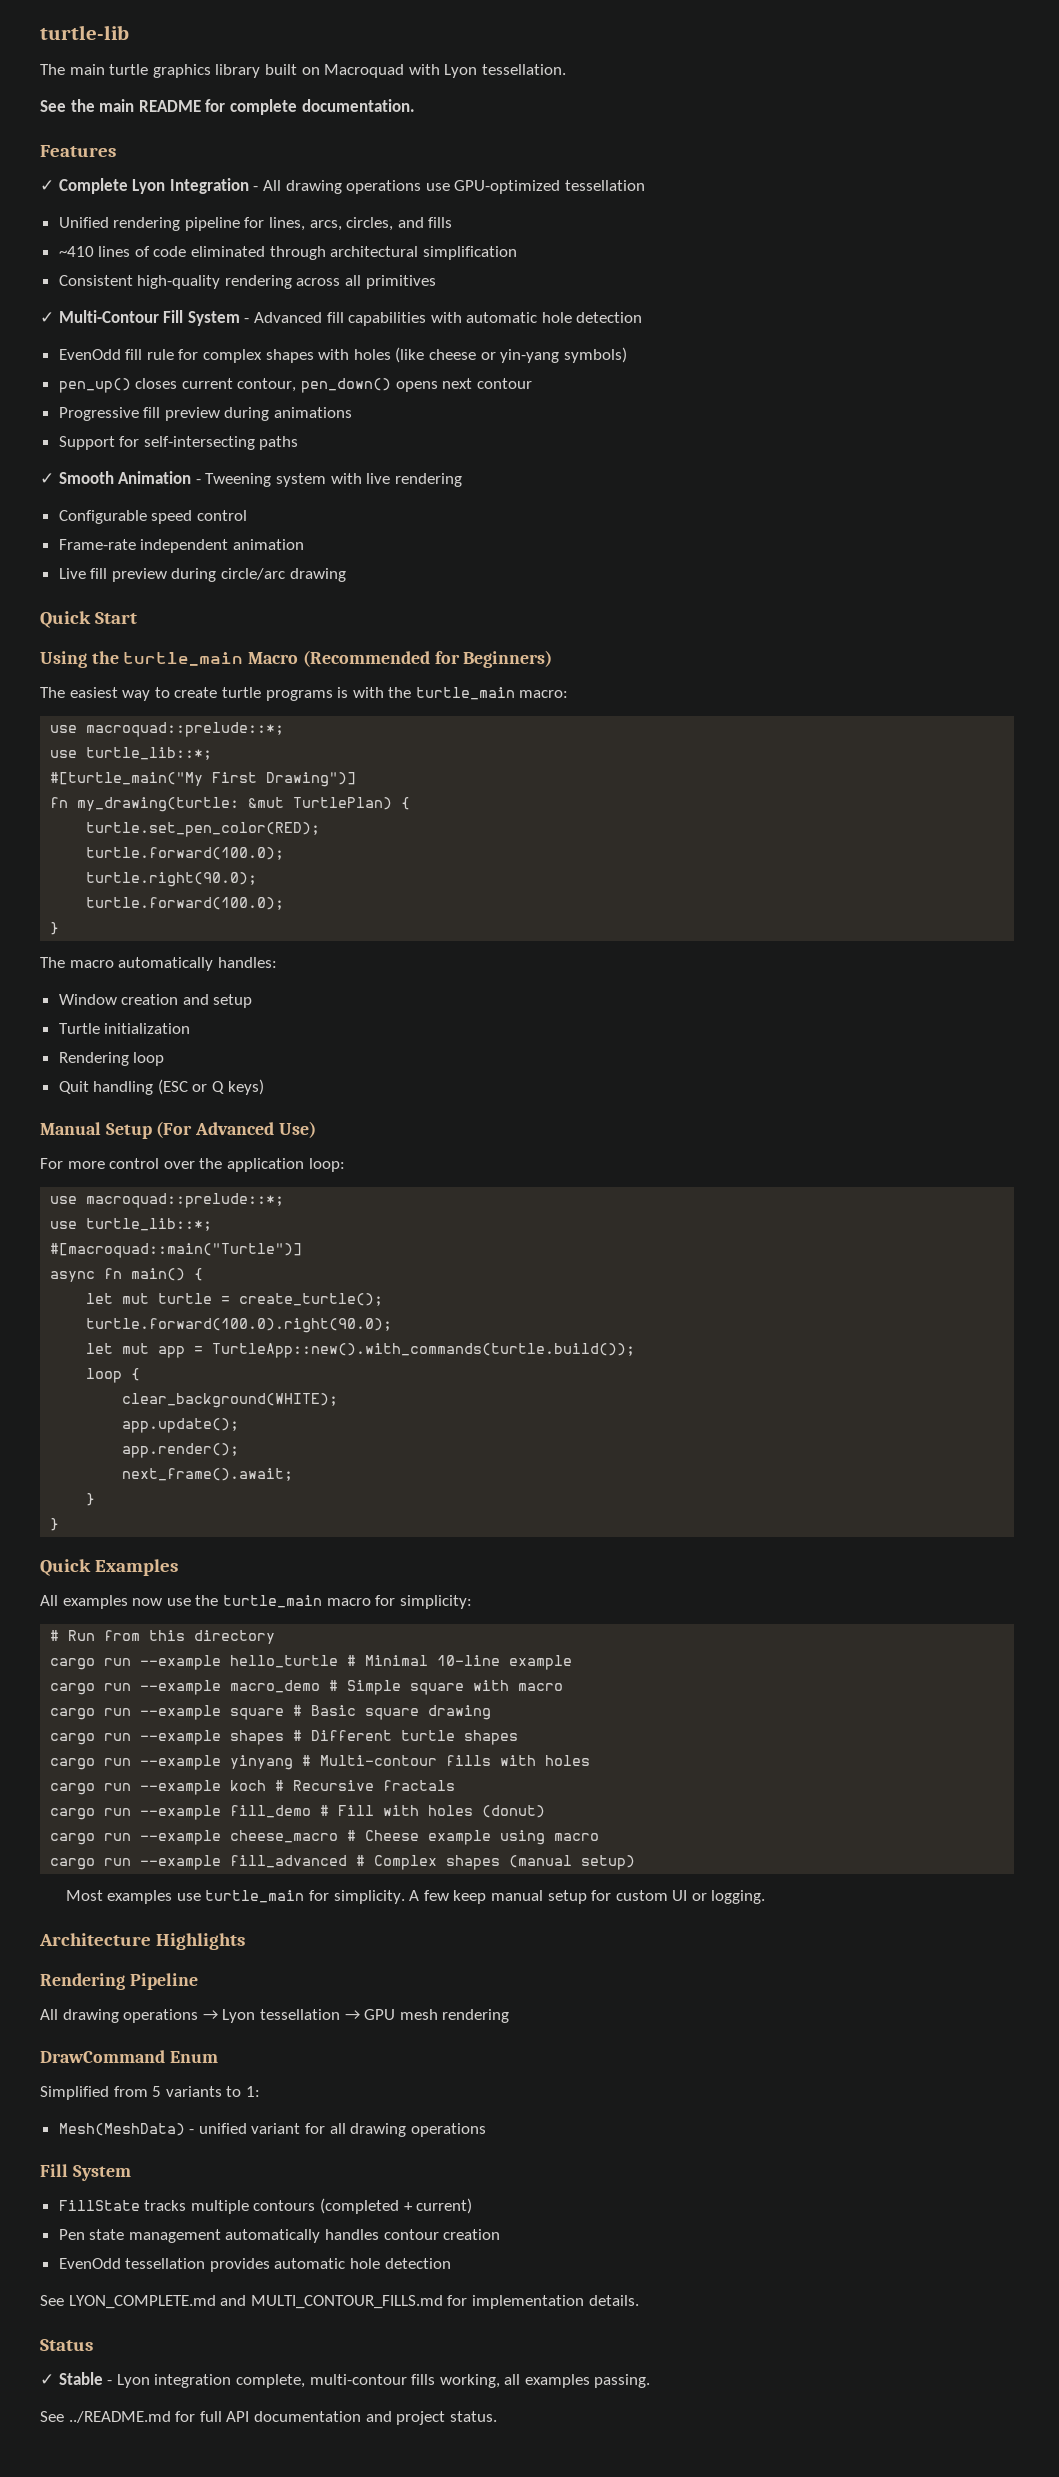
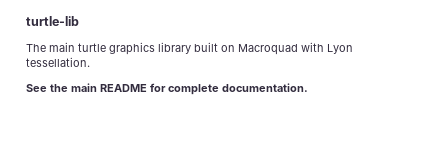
- Features
- ✓ Complete Lyon Integration - All drawing operations use GPU-optimized tessellation
- Unified rendering pipeline for lines, arcs, circles, and fills
- ~410 lines of code eliminated through architectural simplification
- Consistent high-quality rendering across all primitives
- ✓ Multi-Contour Fill System - Advanced fill capabilities with automatic hole detection
- EvenOdd fill rule for complex shapes with holes (like cheese or yin-yang symbols)
- pen_up() closes current contour, pen_down() opens next contour
- Progressive fill preview during animations
- Support for self-intersecting paths
- ✓ Smooth Animation - Tweening system with live rendering
- Configurable speed control
- Frame-rate independent animation
- Live fill preview during circle/arc drawing
- Quick Start
- Using the turtle_main Macro (Recommended for Beginners)
- The easiest way to create turtle programs is with the turtle_main macro:
- use macroquad::prelude::*;
- use turtle_lib::*;
- #[turtle_main("My First Drawing")]
- fn my_drawing(turtle: &mut TurtlePlan) {
- turtle.set_pen_color(RED);
- turtle.forward(100.0);
- turtle.right(90.0);
- turtle.forward(100.0);
- }
- The macro automatically handles:
- Window creation and setup
- Turtle initialization
- Rendering loop
- Quit handling (ESC or Q keys)
- Manual Setup (For Advanced Use)
- For more control over the application loop:
- use macroquad::prelude::*;
- use turtle_lib::*;
- #[macroquad::main("Turtle")]
- async fn main() {
- let mut turtle = create_turtle();
- turtle.forward(100.0).right(90.0);
- let mut app = TurtleApp::new().with_commands(turtle.build());
- loop {
- clear_background(WHITE);
- app.update();
- app.render();
- next_frame().await;
- }
- }
- Quick Examples
- All examples now use the turtle_main macro for simplicity:
- # Run from this directory
- cargo run --example hello_turtle # Minimal 10-line example
- cargo run --example macro_demo # Simple square with macro
- cargo run --example square # Basic square drawing
- cargo run --example shapes # Different turtle shapes
- cargo run --example yinyang # Multi-contour fills with holes
- cargo run --example koch # Recursive fractals
- cargo run --example fill_demo # Fill with holes (donut)
- cargo run --example cheese_macro # Cheese example using macro
- cargo run --example fill_advanced # Complex shapes (manual setup)
- Most examples use turtle_main for simplicity. A few keep manual setup for custom UI or logging.
- Architecture Highlights
- Rendering Pipeline
- All drawing operations → Lyon tessellation → GPU mesh rendering
- DrawCommand Enum
- Simplified from 5 variants to 1:
- Mesh(MeshData) - unified variant for all drawing operations
- Fill System
- FillState tracks multiple contours (completed + current)
- Pen state management automatically handles contour creation
- EvenOdd tessellation provides automatic hole detection
- See LYON_COMPLETE.md and MULTI_CONTOUR_FILLS.md for implementation details.
- Status
- ✓ Stable - Lyon integration complete, multi-contour fills working, all examples passing.
- See ../README.md for full API documentation and project status.

